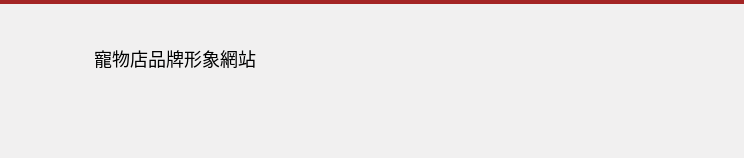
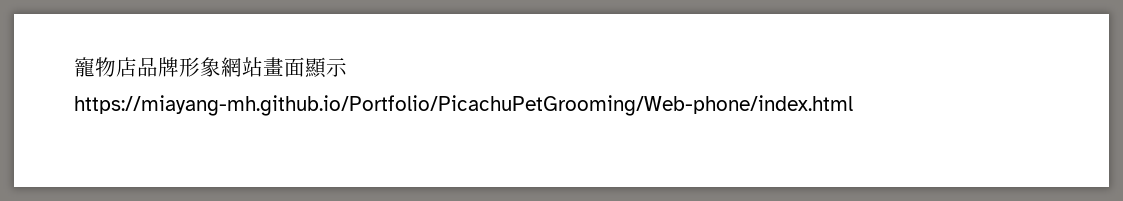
- 寵物店品牌形象網站
+ 寵物店品牌形象網站畫面顯示https://miayang-mh.github.io/Portfolio/PicachuPetGrooming/Web-phone/index.html

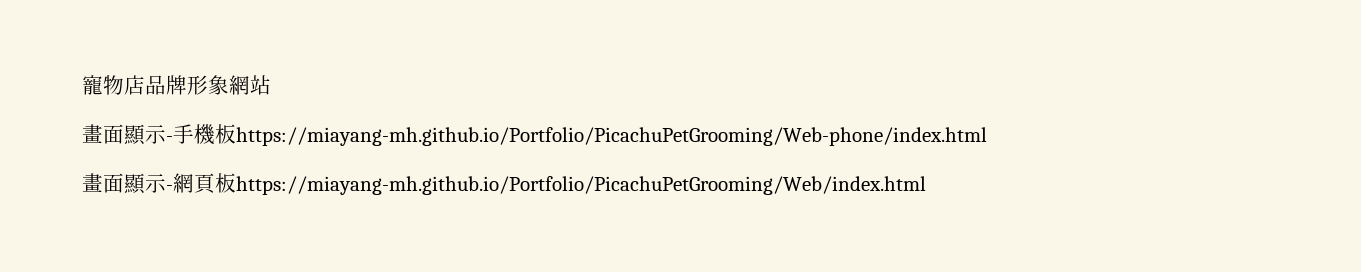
- 寵物店品牌形象網站畫面顯示https://miayang-mh.github.io/Portfolio/PicachuPetGrooming/Web-phone/index.html
+ 寵物店品牌形象網站
+ 畫面顯示-手機板https://miayang-mh.github.io/Portfolio/PicachuPetGrooming/Web-phone/index.html
+ 畫面顯示-網頁板https://miayang-mh.github.io/Portfolio/PicachuPetGrooming/Web/index.html

